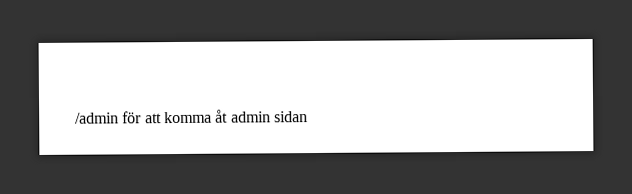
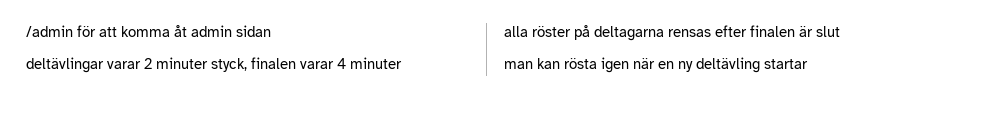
+ deltävlingar varar 2 minuter styck, finalen varar 4 minuter
+ alla röster på deltagarna rensas efter finalen är slut
+ man kan rösta igen när en ny deltävling startar

